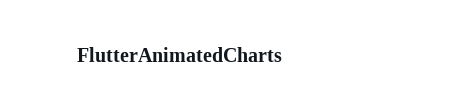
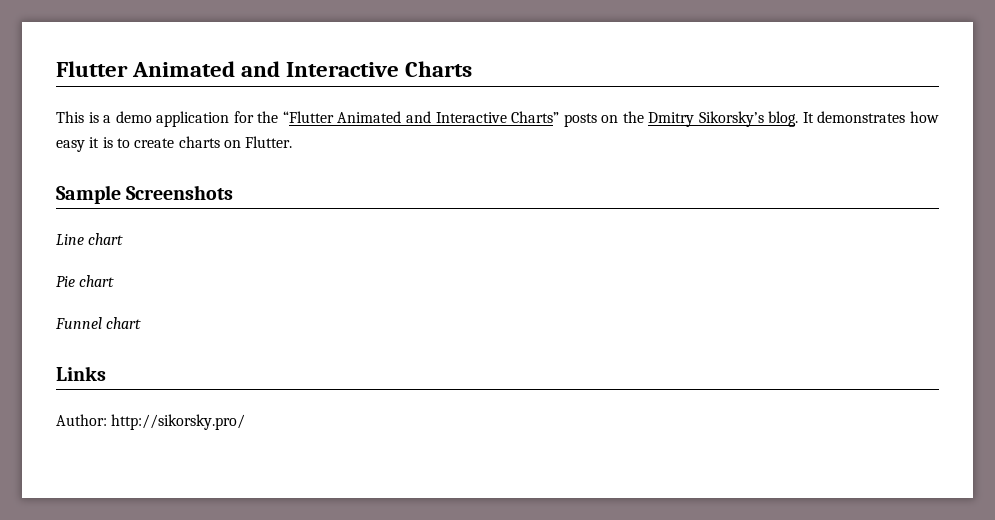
- FlutterAnimatedCharts
+ Flutter Animated and Interactive Charts
+ This is a demo application for the “Flutter Animated and Interactive Charts” posts on the Dmitry Sikorsky’s blog. It demonstrates how easy it is to create charts on Flutter.
+ Sample Screenshots
+ Line chart
+ Pie chart
+ Funnel chart
+ Links
+ Author: http://sikorsky.pro/

